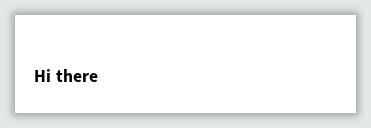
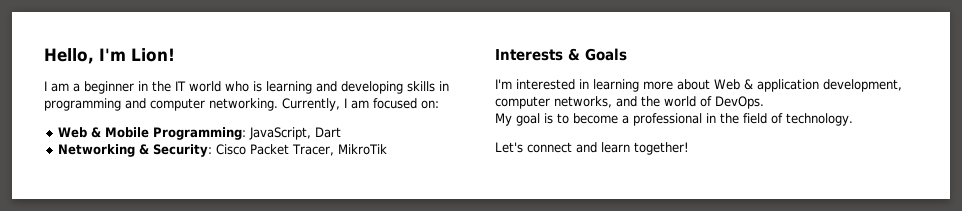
- Hi there
+ Hello, I'm Lion!
+ I am a beginner in the IT world who is learning and developing skills in programming and computer networking. Currently, I am focused on:
+ Web & Mobile Programming: JavaScript, Dart
+ Networking & Security: Cisco Packet Tracer, MikroTik
+ Interests & Goals
+ I'm interested in learning more about Web & application development, computer networks, and the world of DevOps.
+ My goal is to become a professional in the field of technology.
+ Let's connect and learn together!

